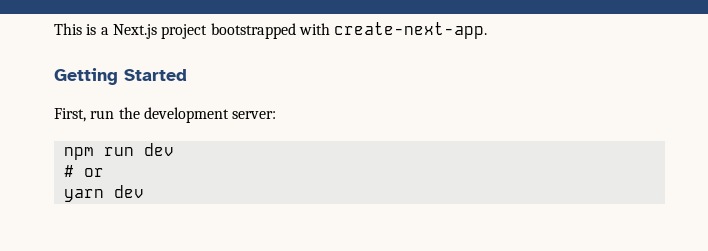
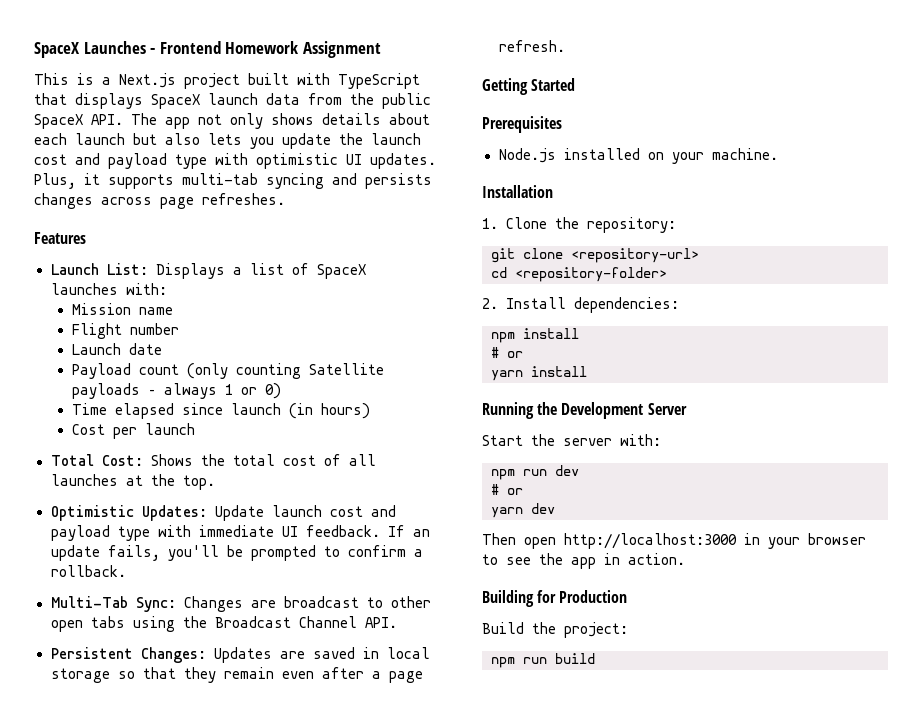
+ SpaceX Launches - Frontend Homework Assignment
- This is a Next.js project bootstrapped with create-next-app.
+ This is a Next.js project built with TypeScript that displays SpaceX launch data from the public SpaceX API. The app not only shows details about each launch but also lets you update the launch cost and payload type with optimistic UI updates. Plus, it supports multi-tab syncing and persists changes across page refreshes.
+ Features
+ Launch List: Displays a list of SpaceX launches with:
+ Mission name
+ Flight number
+ Launch date
+ Payload count (only counting Satellite payloads – always 1 or 0)
+ Time elapsed since launch (in hours)
+ Cost per launch
+ Total Cost: Shows the total cost of all launches at the top.
+ Optimistic Updates: Update launch cost and payload type with immediate UI feedback. If an update fails, you'll be prompted to confirm a rollback.
+ Multi-Tab Sync: Changes are broadcast to other open tabs using the Broadcast Channel API.
+ Persistent Changes: Updates are saved in local storage so that they remain even after a page refresh.
  Getting Started
- First, run the development server:
+ Prerequisites
+ Node.js installed on your machine.
+ Installation
+ 1. Clone the repository:
+ git clone <repository-url>
+ cd <repository-folder>
+ 2. Install dependencies:
+ npm install
+ # or
+ yarn install
+ Running the Development Server
+ Start the server with:
+ Then open http://localhost:3000 in your browser to see the app in action.
+ Building for Production
+ Build the project:
+ npm run build

